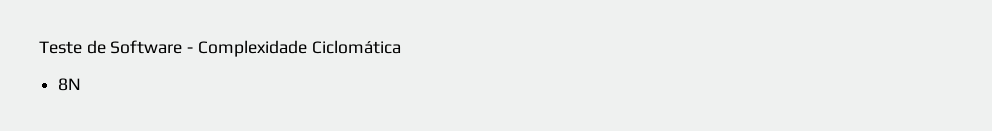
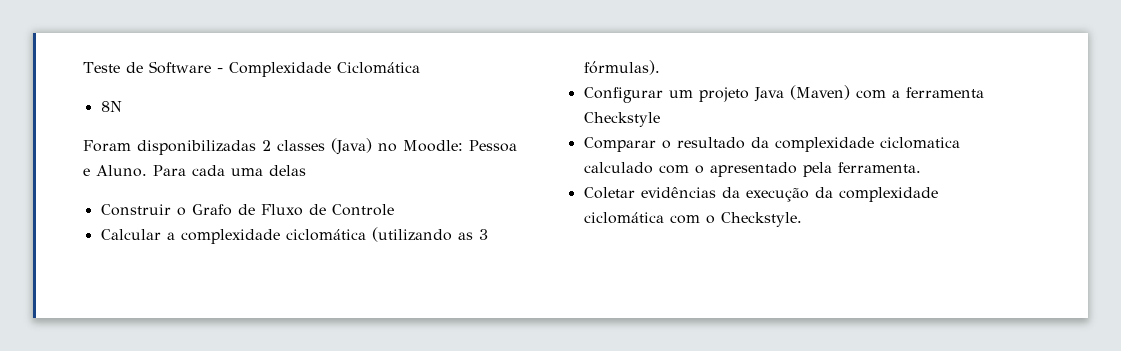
+ Foram disponibilizadas 2 classes (Java) no Moodle: Pessoa e Aluno. Para cada uma delas
+ Construir o Grafo de Fluxo de Controle
+ Calcular a complexidade ciclomática (utilizando as 3 fórmulas).
+ Configurar um projeto Java (Maven) com a ferramenta Checkstyle
+ Comparar o resultado da complexidade ciclomatica calculado com o apresentado pela ferramenta.
+ Coletar evidências da execução da complexidade ciclomática com o Checkstyle.

